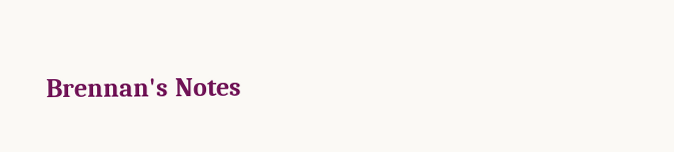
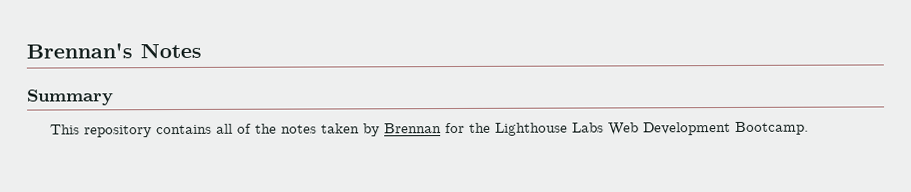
+ Summary
+ This repository contains all of the notes taken by Brennan for the Lighthouse Labs Web Development Bootcamp.

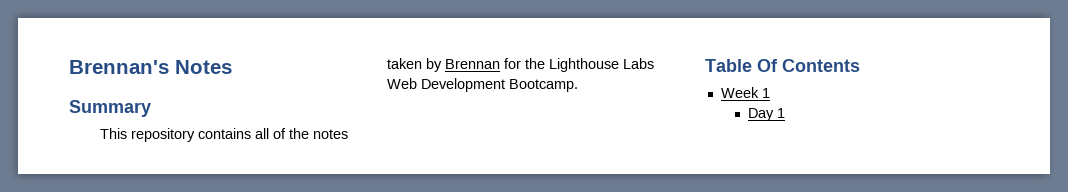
+ Table Of Contents
+ Week 1
+ Day 1

